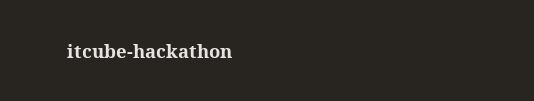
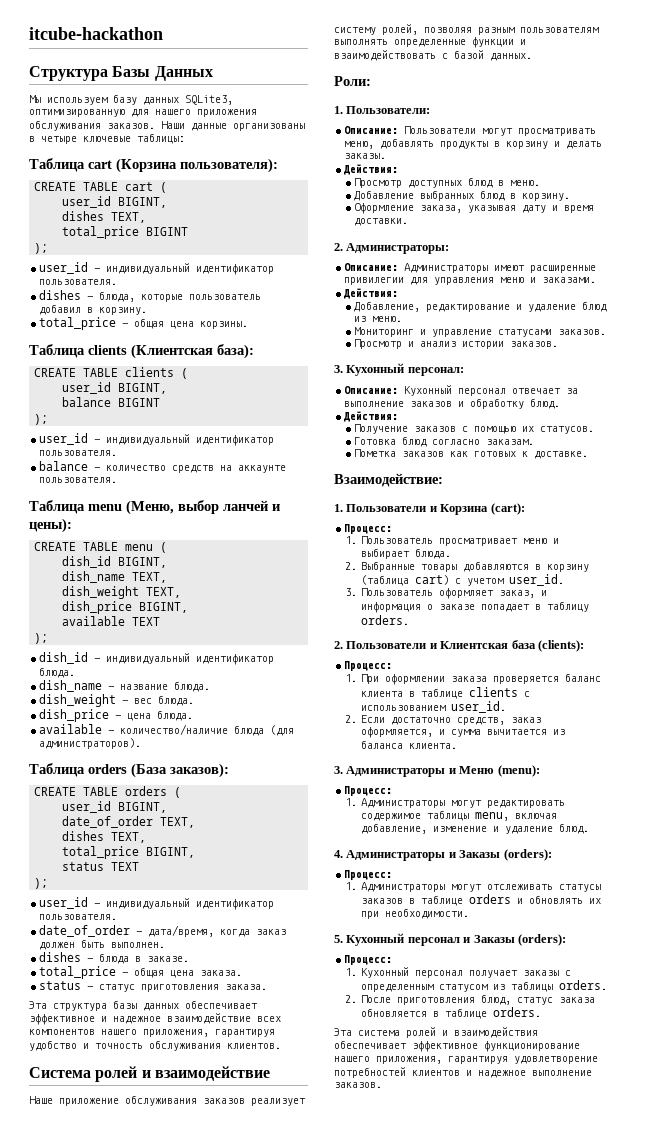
+ Структура Базы Данных
+ Мы используем базу данных SQLite3, оптимизированную для нашего приложения обслуживания заказов. Наши данные организованы в четыре ключевые таблицы:
+ Таблица cart (Корзина пользователя):
+ CREATE TABLE cart (
+ user_id BIGINT,
+ dishes TEXT,
+ total_price BIGINT
+ );
+ user_id - индивидуальный идентификатор пользователя.
+ dishes - блюда, которые пользователь добавил в корзину.
+ total_price - общая цена корзины.
+ Таблица clients (Клиентская база):
+ CREATE TABLE clients (
+ user_id BIGINT,
+ balance BIGINT
+ );
+ user_id - индивидуальный идентификатор пользователя.
+ balance - количество средств на аккаунте пользователя.
+ Таблица menu (Меню, выбор ланчей и цены):
+ CREATE TABLE menu (
+ dish_id BIGINT,
+ dish_name TEXT,
+ dish_weight TEXT,
+ dish_price BIGINT,
+ available TEXT
+ );
+ dish_id - индивидуальный идентификатор блюда.
+ dish_name - название блюда.
+ dish_weight - вес блюда.
+ dish_price - цена блюда.
+ available - количество/наличие блюда (для администраторов).
+ Таблица orders (База заказов):
+ CREATE TABLE orders (
+ user_id BIGINT,
+ date_of_order TEXT,
+ dishes TEXT,
+ total_price BIGINT,
+ status TEXT
+ );
+ user_id - индивидуальный идентификатор пользователя.
+ date_of_order - дата/время, когда заказ должен быть выполнен.
+ dishes - блюда в заказе.
+ total_price - общая цена заказа.
+ status - статус приготовления заказа.
+ Эта структура базы данных обеспечивает эффективное и надежное взаимодействие всех компонентов нашего приложения, гарантируя удобство и точность обслуживания клиентов.
+ Система ролей и взаимодействие
+ Наше приложение обслуживания заказов реализует систему ролей, позволяя разным пользователям выполнять определенные функции и взаимодействовать с базой данных.
+ Роли:
+ 1. Пользователи:
+ Описание: Пользователи могут просматривать меню, добавлять продукты в корзину и делать заказы.
+ Действия:
+ Просмотр доступных блюд в меню.
+ Добавление выбранных блюд в корзину.
+ Оформление заказа, указывая дату и время доставки.
+ 2. Администраторы:
+ Описание: Администраторы имеют расширенные привилегии для управления меню и заказами.
+ Действия:
+ Добавление, редактирование и удаление блюд из меню.
+ Мониторинг и управление статусами заказов.
+ Просмотр и анализ истории заказов.
+ 3. Кухонный персонал:
+ Описание: Кухонный персонал отвечает за выполнение заказов и обработку блюд.
+ Действия:
+ Получение заказов с помощью их статусов.
+ Готовка блюд согласно заказам.
+ Пометка заказов как готовых к доставке.
+ Взаимодействие:
+ 1. Пользователи и Корзина (cart):
+ Процесс:
+ 1. Пользователь просматривает меню и выбирает блюда.
+ 2. Выбранные товары добавляются в корзину (таблица cart) с учетом user_id.
+ 3. Пользователь оформляет заказ, и информация о заказе попадает в таблицу orders.
+ 2. Пользователи и Клиентская база (clients):
+ Процесс:
+ 1. При оформлении заказа проверяется баланс клиента в таблице clients с использованием user_id.
+ 2. Если достаточно средств, заказ оформляется, и сумма вычитается из баланса клиента.
+ 3. Администраторы и Меню (menu):
+ Процесс:
+ 1. Администраторы могут редактировать содержимое таблицы menu, включая добавление, изменение и удаление блюд.
+ 4. Администраторы и Заказы (orders):
+ Процесс:
+ 1. Администраторы могут отслеживать статусы заказов в таблице orders и обновлять их при необходимости.
+ 5. Кухонный персонал и Заказы (orders):
+ Процесс:
+ 1. Кухонный персонал получает заказы с определенным статусом из таблицы orders.
+ 2. После приготовления блюд, статус заказа обновляется в таблице orders.
+ Эта система ролей и взаимодействия обеспечивает эффективное функционирование нашего приложения, гарантируя удовлетворение потребностей клиентов и надежное выполнение заказов.

